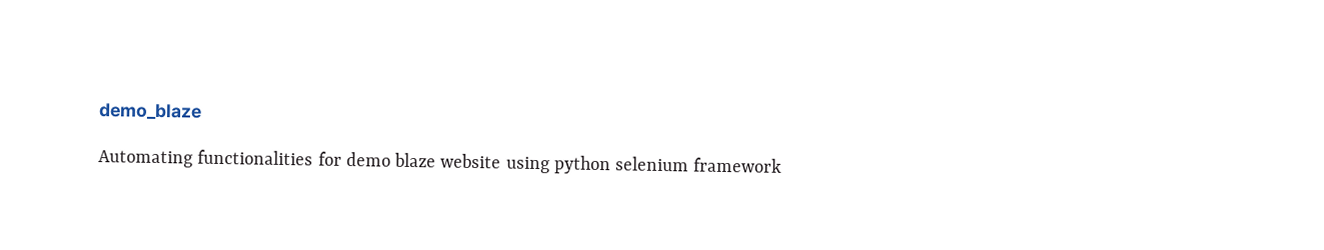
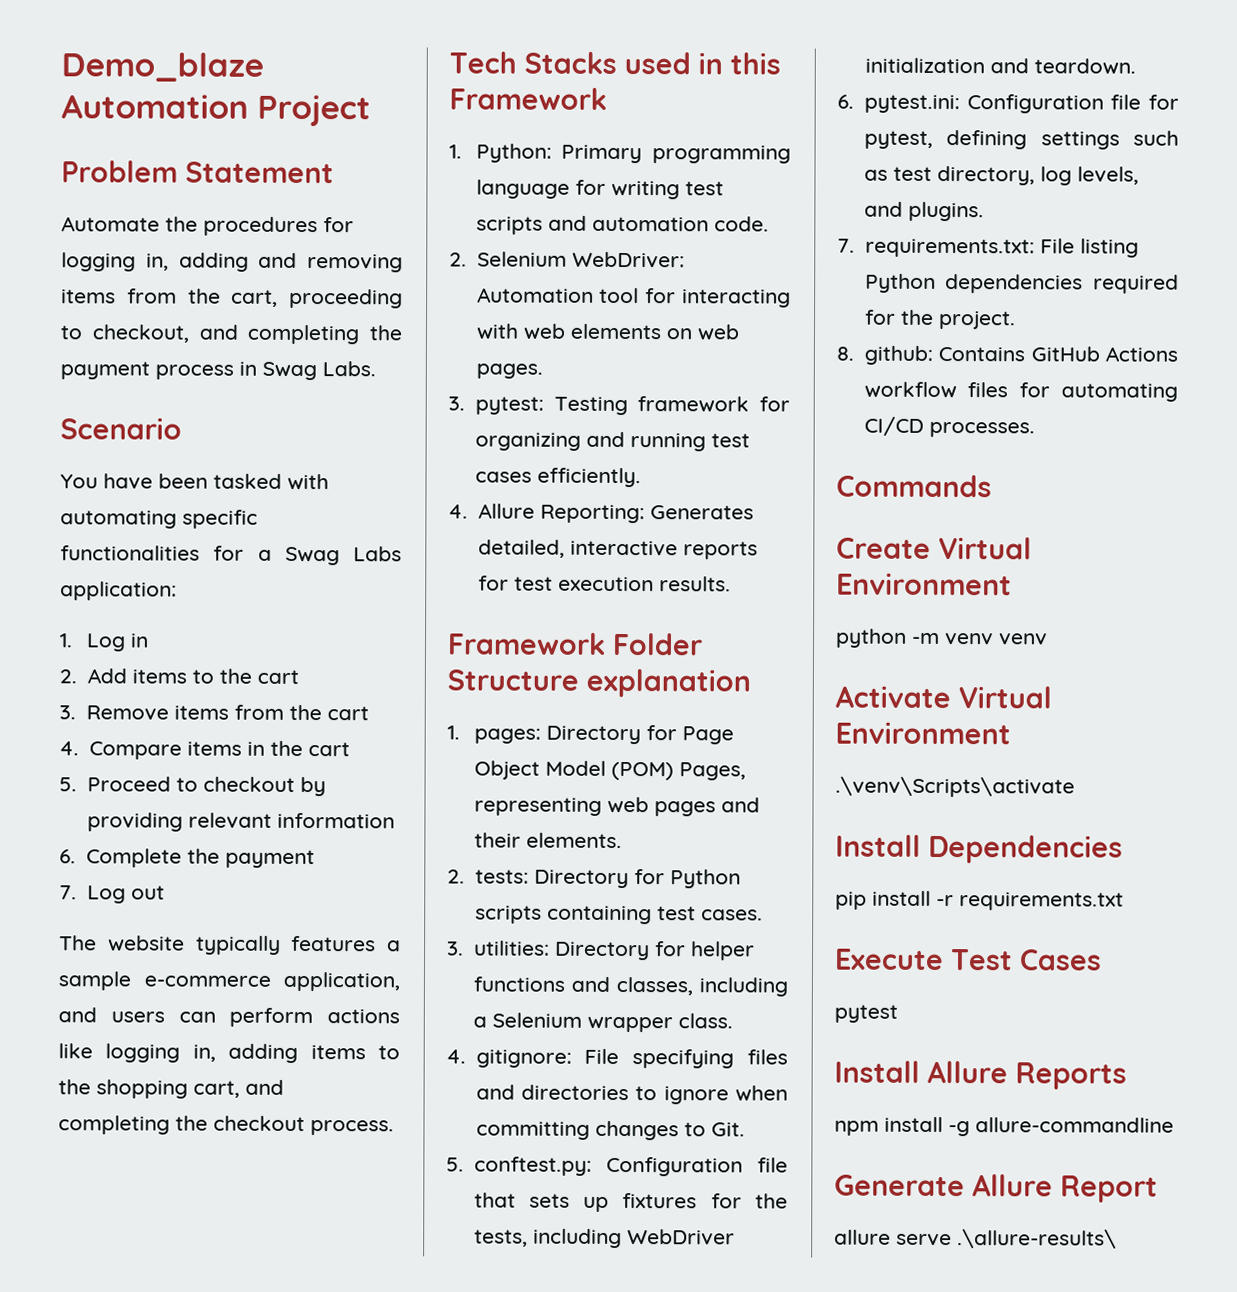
- demo_blaze
- Automating functionalities for demo blaze website using python selenium framework
+ Demo_blaze Automation Project
+ Problem Statement
+ Automate the procedures for logging in, adding and removing items from the cart, proceeding to checkout, and completing the payment process in Swag Labs.
+ Scenario
+ You have been tasked with automating specific functionalities for a Swag Labs application:
+ 1. Log in
+ 2. Add items to the cart
+ 3. Remove items from the cart
+ 4. Compare items in the cart
+ 5. Proceed to checkout by providing relevant information
+ 6. Complete the payment
+ 7. Log out
+ The website typically features a sample e-commerce application, and users can perform actions like logging in, adding items to the shopping cart, and completing the checkout process.
+ Tech Stacks used in this Framework
+ 1. Python: Primary programming language for writing test scripts and automation code.
+ 2. Selenium WebDriver: Automation tool for interacting with web elements on web pages.
+ 3. pytest: Testing framework for organizing and running test cases efficiently.
+ 4. Allure Reporting: Generates detailed, interactive reports for test execution results.
+ Framework Folder Structure explanation
+ 1. pages: Directory for Page Object Model (POM) Pages, representing web pages and their elements.
+ 2. tests: Directory for Python scripts containing test cases.
+ 3. utilities: Directory for helper functions and classes, including a Selenium wrapper class.
+ 4. gitignore: File specifying files and directories to ignore when committing changes to Git.
+ 5. conftest.py: Configuration file that sets up fixtures for the tests, including WebDriver initialization and teardown.
+ 6. pytest.ini: Configuration file for pytest, defining settings such as test directory, log levels, and plugins.
+ 7. requirements.txt: File listing Python dependencies required for the project.
+ 8. github: Contains GitHub Actions workflow files for automating CI/CD processes.
+ Commands
+ Create Virtual Environment
+ python -m venv venv
+ Activate Virtual Environment
+ .\venv\Scripts\activate
+ Install Dependencies
+ pip install -r requirements.txt
+ Execute Test Cases
+ pytest
+ Install Allure Reports
+ npm install -g allure-commandline
+ Generate Allure Report
+ allure serve .\allure-results\

